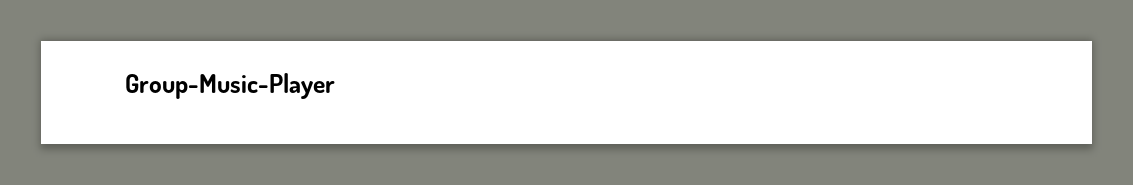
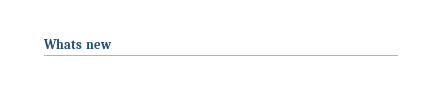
- Group-Music-Player
+ Whats new

